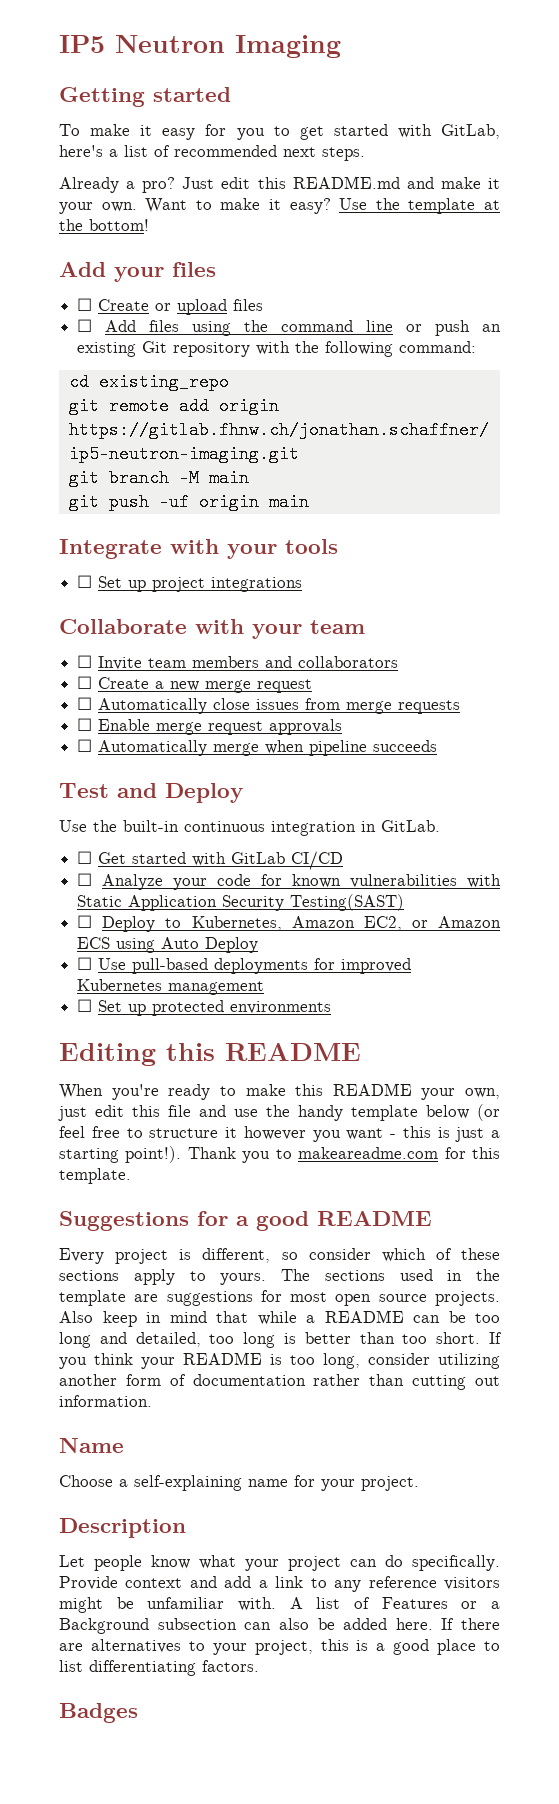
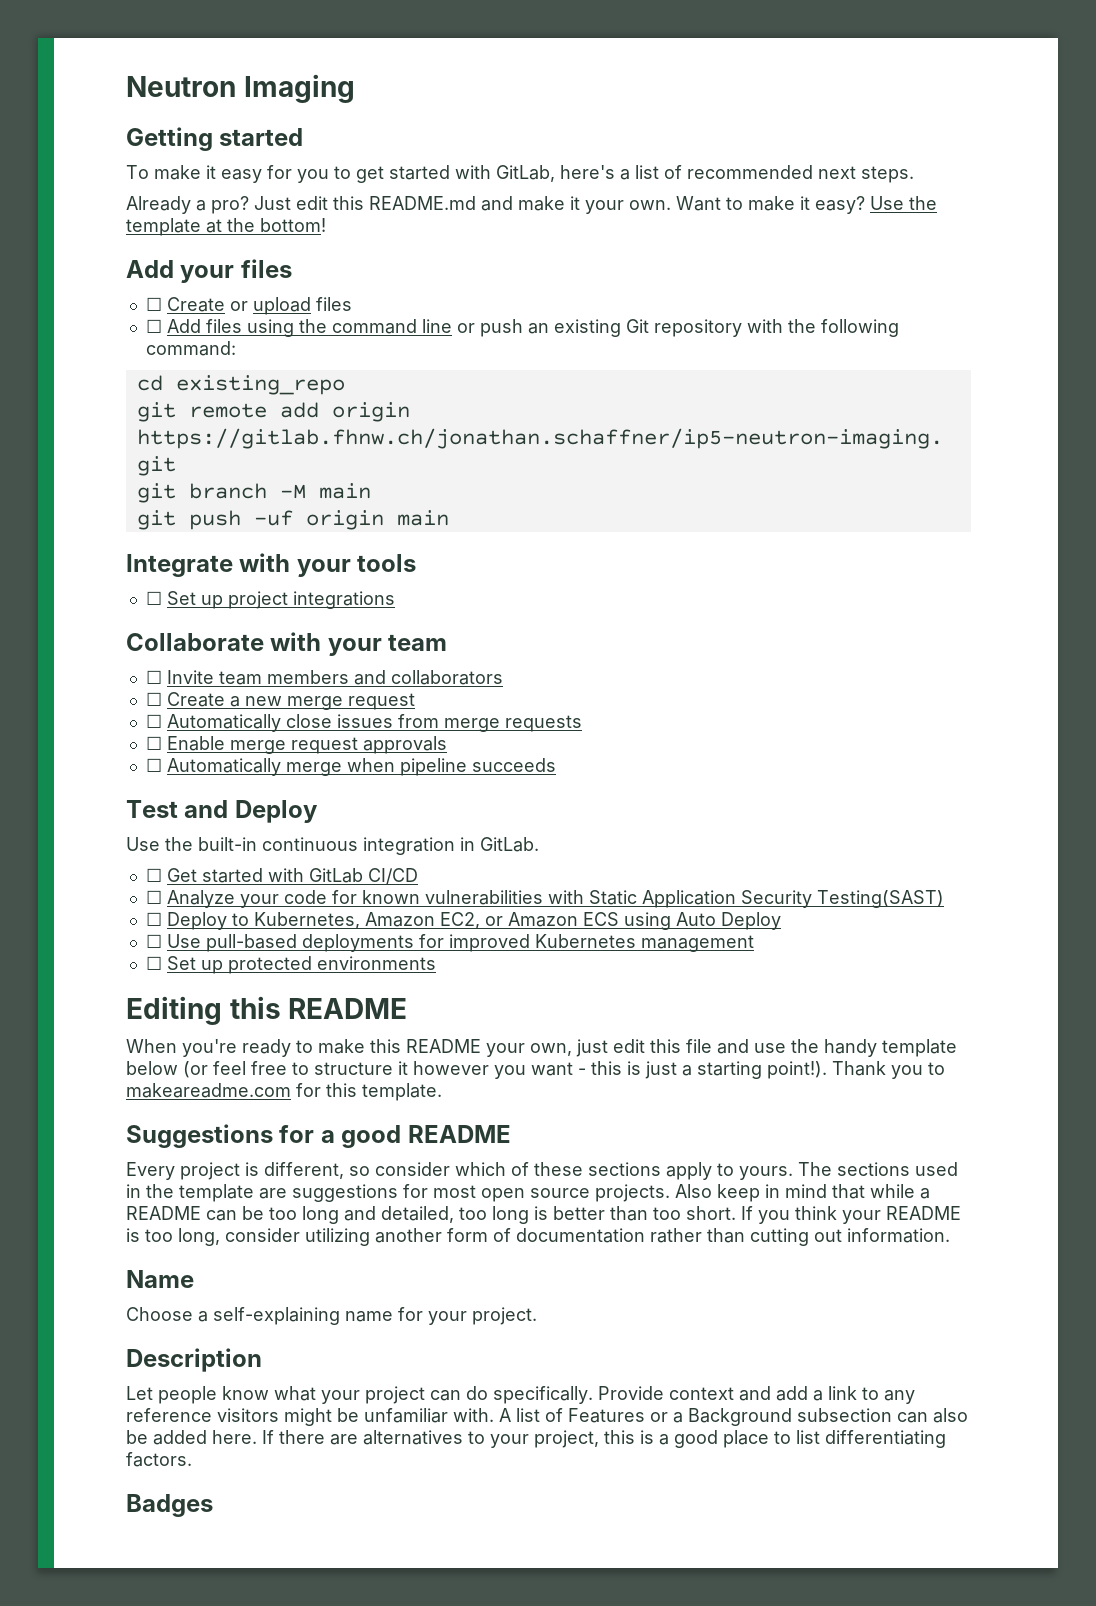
- IP5 Neutron Imaging
+ Neutron Imaging

